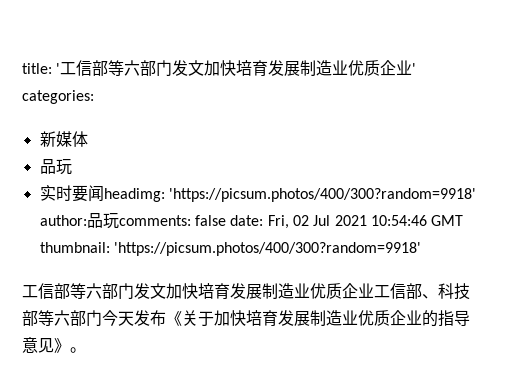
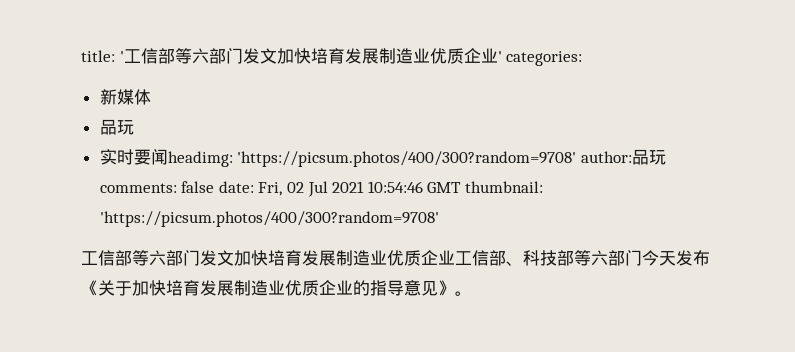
- 实时要闻headimg: 'https://picsum.photos/400/300?random=9918' author:品玩comments: false date: Fri, 02 Jul 2021 10:54:46 GMT thumbnail: 'https://picsum.photos/400/300?random=9918'
+ 实时要闻headimg: 'https://picsum.photos/400/300?random=9708' author:品玩comments: false date: Fri, 02 Jul 2021 10:54:46 GMT thumbnail: 'https://picsum.photos/400/300?random=9708'

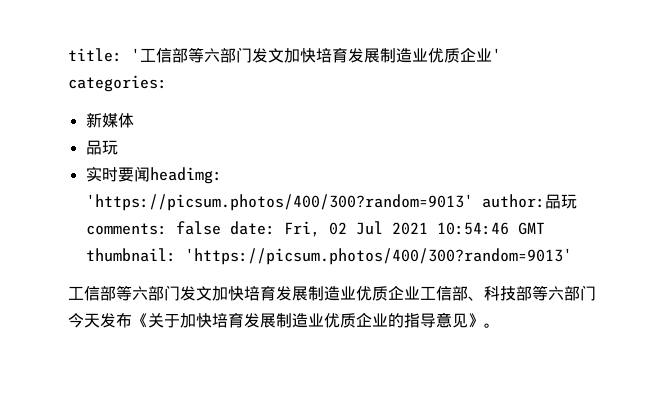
- 实时要闻headimg: 'https://picsum.photos/400/300?random=9708' author:品玩comments: false date: Fri, 02 Jul 2021 10:54:46 GMT thumbnail: 'https://picsum.photos/400/300?random=9708'
+ 实时要闻headimg: 'https://picsum.photos/400/300?random=9013' author:品玩comments: false date: Fri, 02 Jul 2021 10:54:46 GMT thumbnail: 'https://picsum.photos/400/300?random=9013'

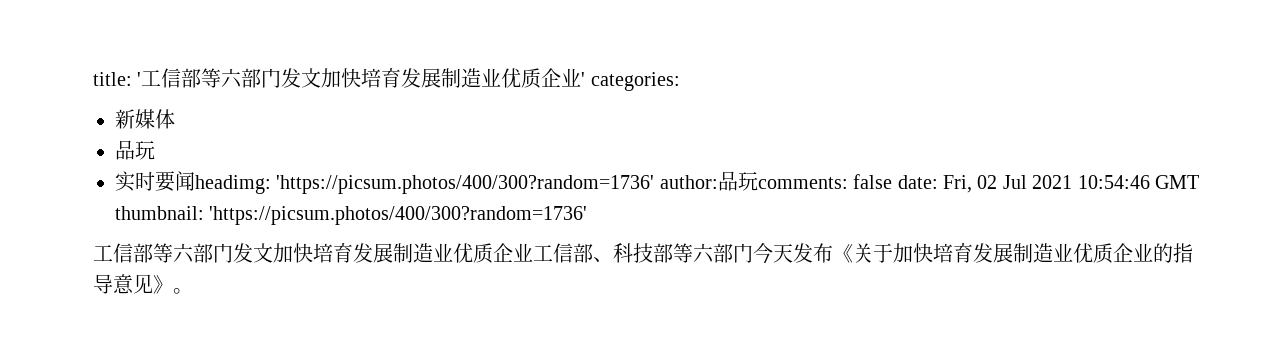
- 实时要闻headimg: 'https://picsum.photos/400/300?random=9013' author:品玩comments: false date: Fri, 02 Jul 2021 10:54:46 GMT thumbnail: 'https://picsum.photos/400/300?random=9013'
+ 实时要闻headimg: 'https://picsum.photos/400/300?random=1736' author:品玩comments: false date: Fri, 02 Jul 2021 10:54:46 GMT thumbnail: 'https://picsum.photos/400/300?random=1736'

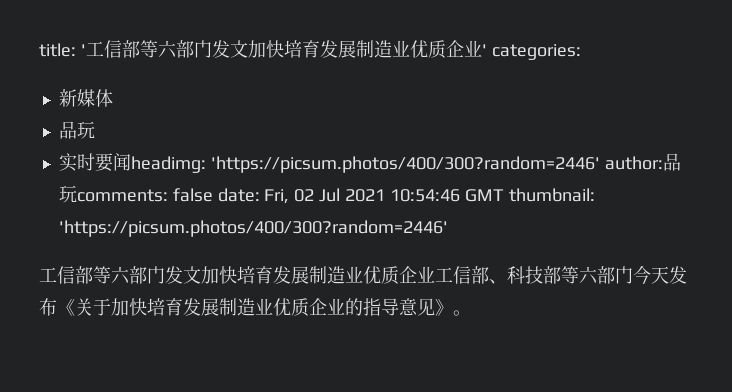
- 实时要闻headimg: 'https://picsum.photos/400/300?random=1736' author:品玩comments: false date: Fri, 02 Jul 2021 10:54:46 GMT thumbnail: 'https://picsum.photos/400/300?random=1736'
+ 实时要闻headimg: 'https://picsum.photos/400/300?random=2446' author:品玩comments: false date: Fri, 02 Jul 2021 10:54:46 GMT thumbnail: 'https://picsum.photos/400/300?random=2446'

